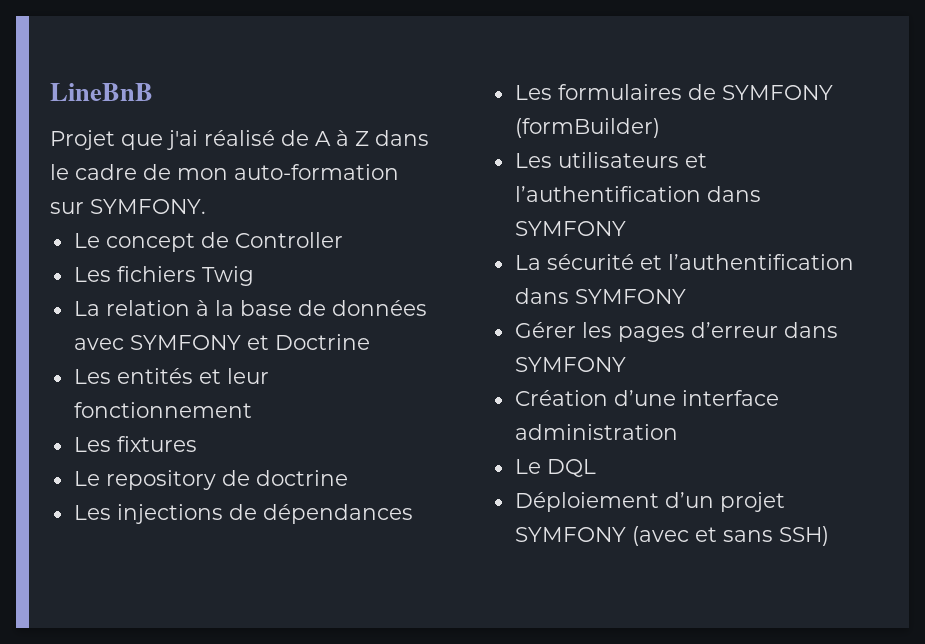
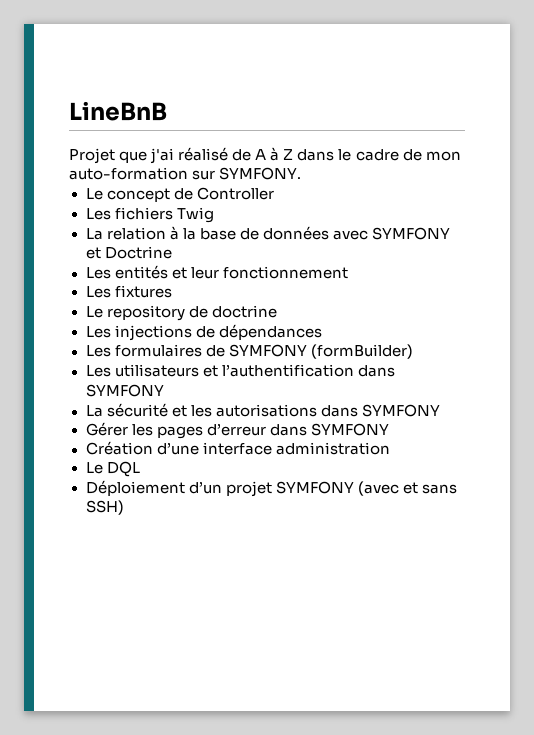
- La sécurité et l’authentification dans SYMFONY
+ La sécurité et les autorisations dans SYMFONY

